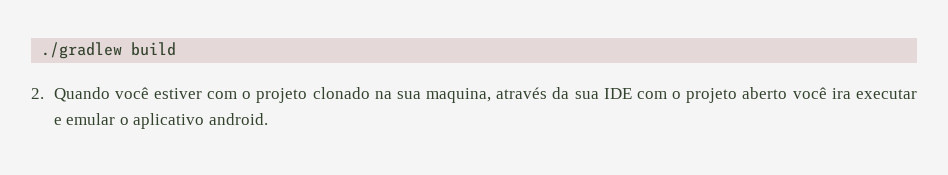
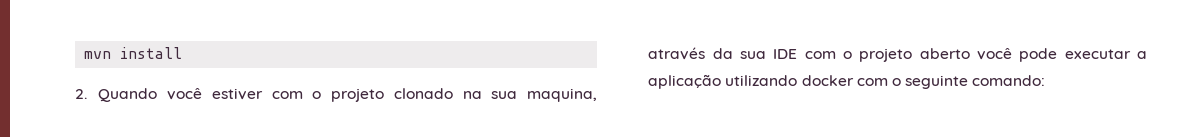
- ./gradlew build
+ mvn install
- 2. Quando você estiver com o projeto clonado na sua maquina, através da sua IDE com o projeto aberto você ira executar e emular o aplicativo android.
+ 2. Quando você estiver com o projeto clonado na sua maquina, através da sua IDE com o projeto aberto você pode executar a aplicação utilizando docker com o seguinte comando:

